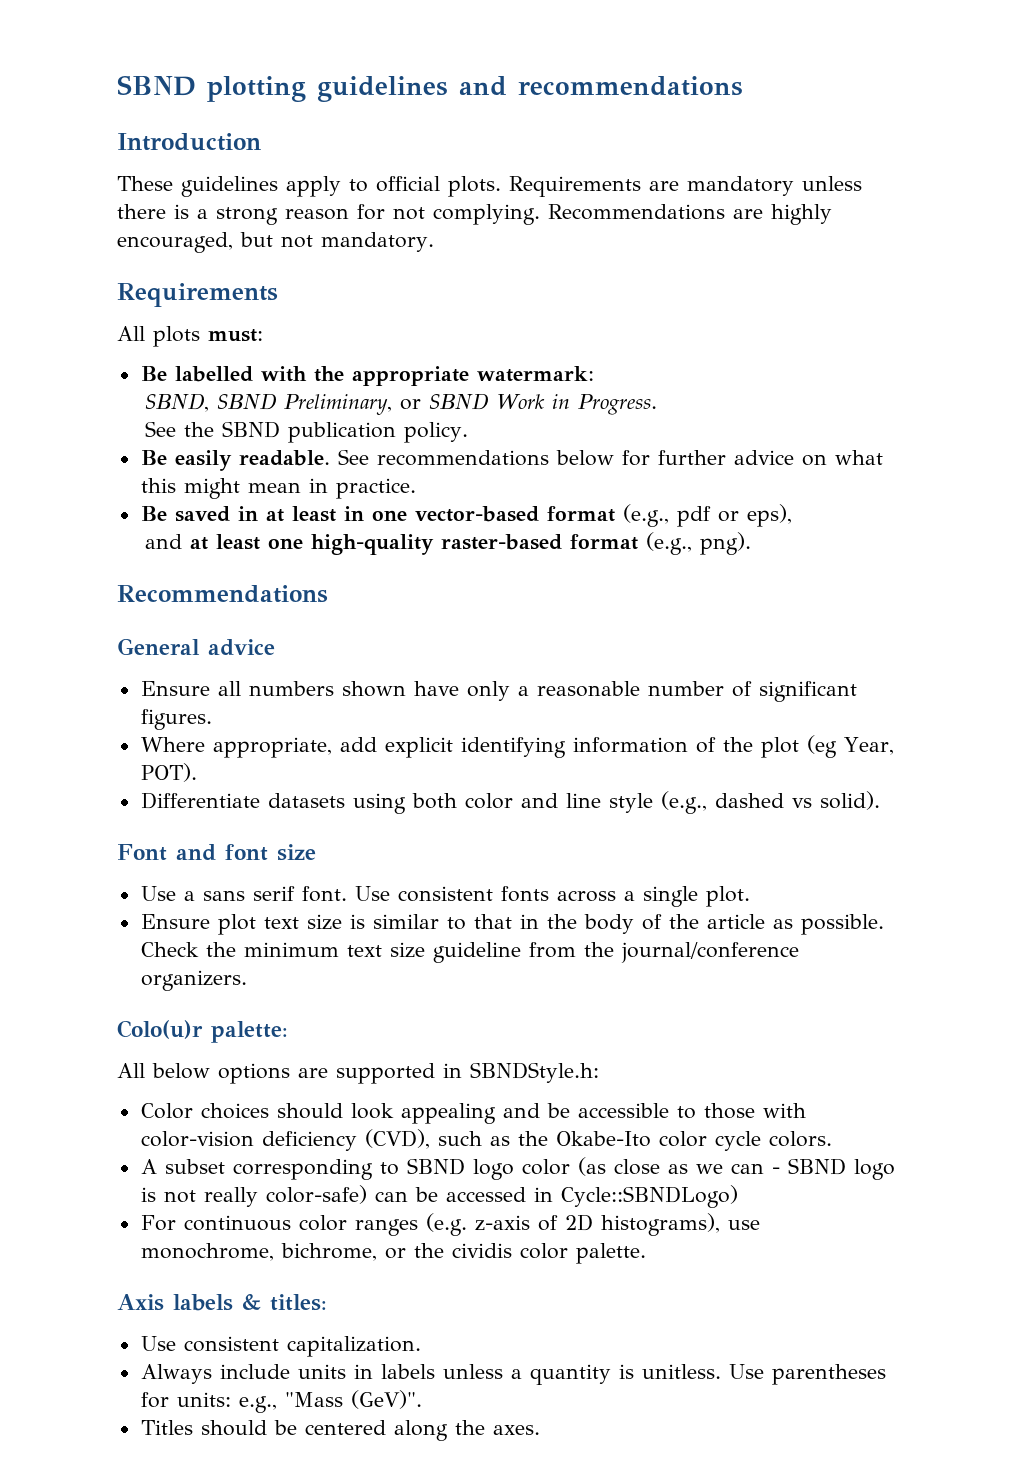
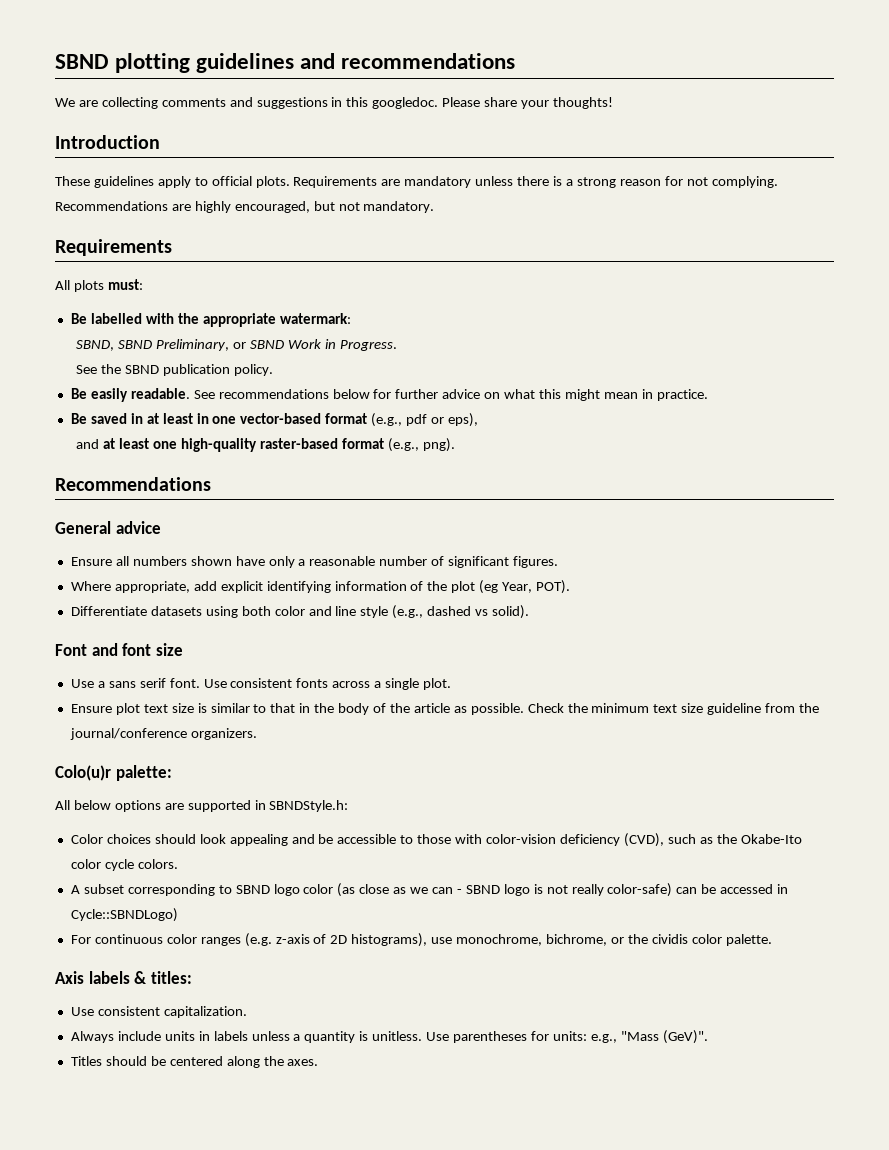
+ We are collecting comments and suggestions in this googledoc. Please share your thoughts!

